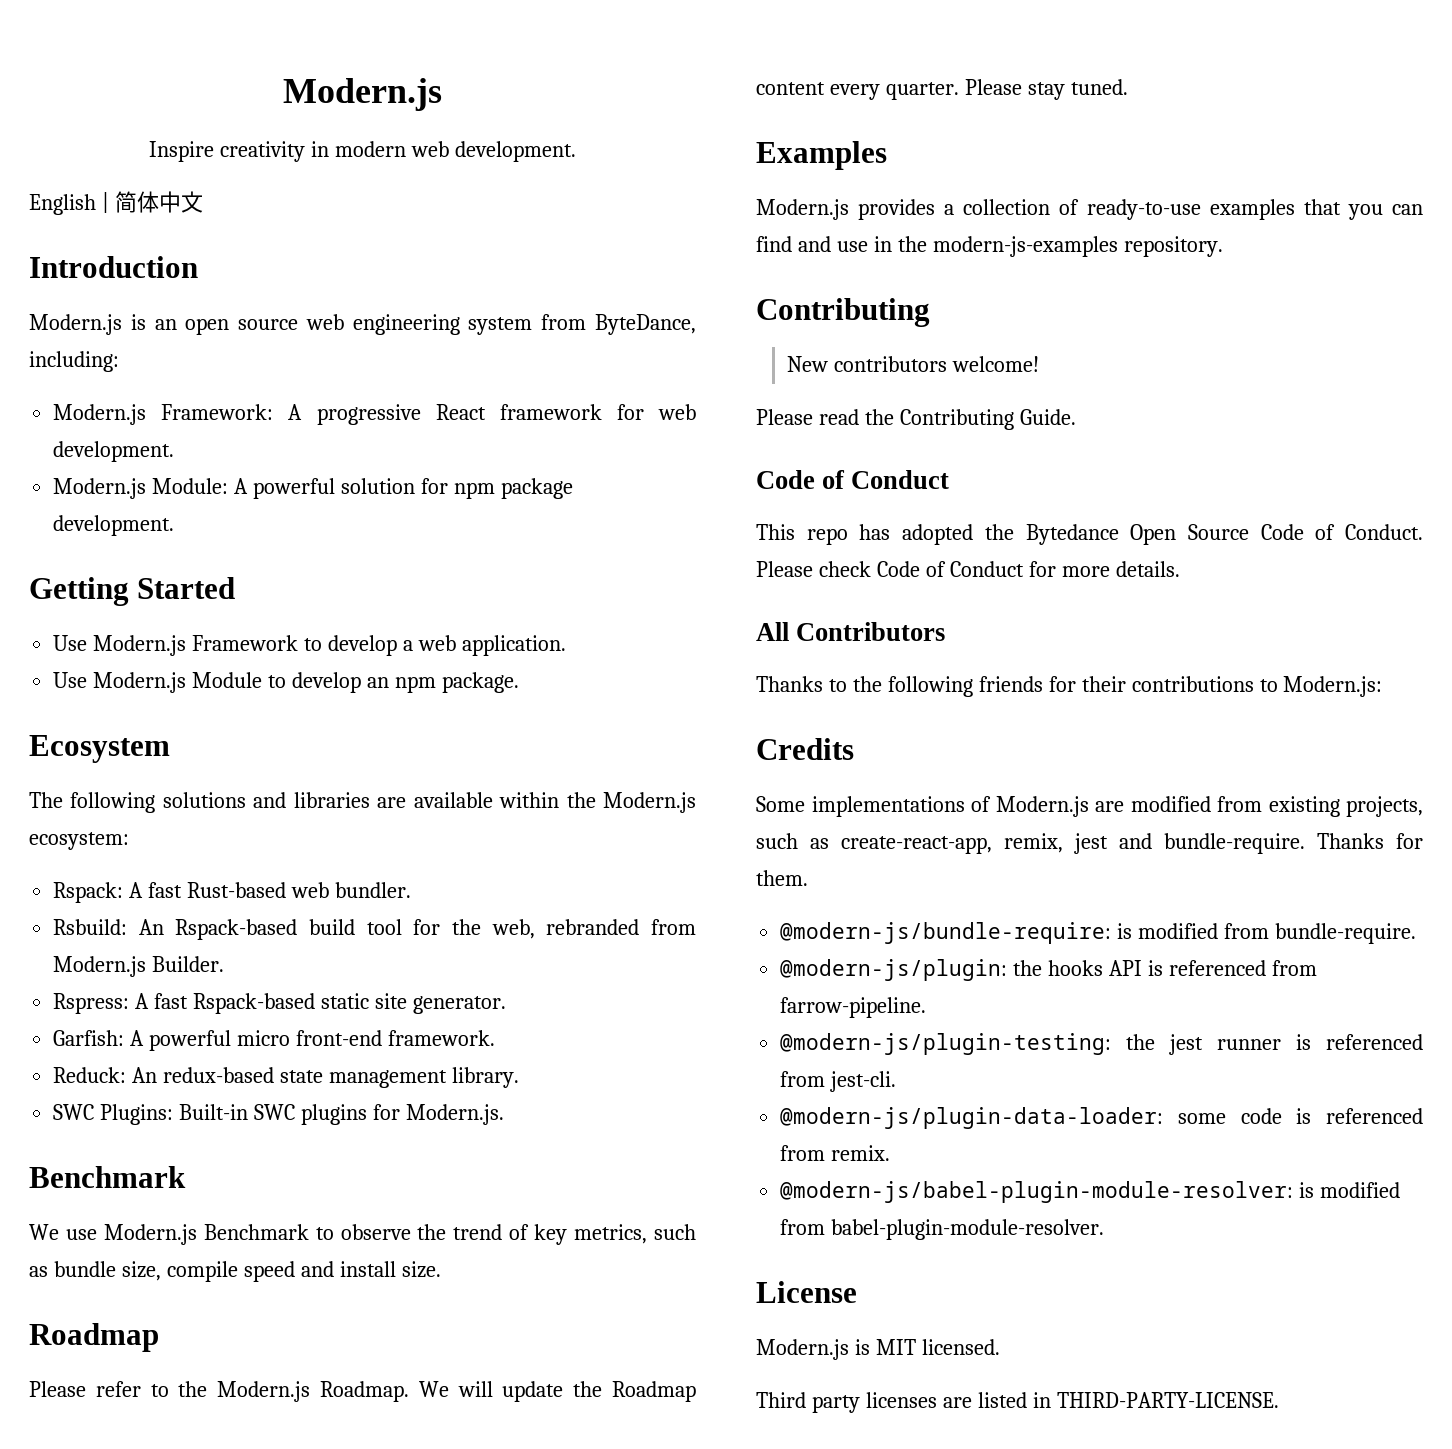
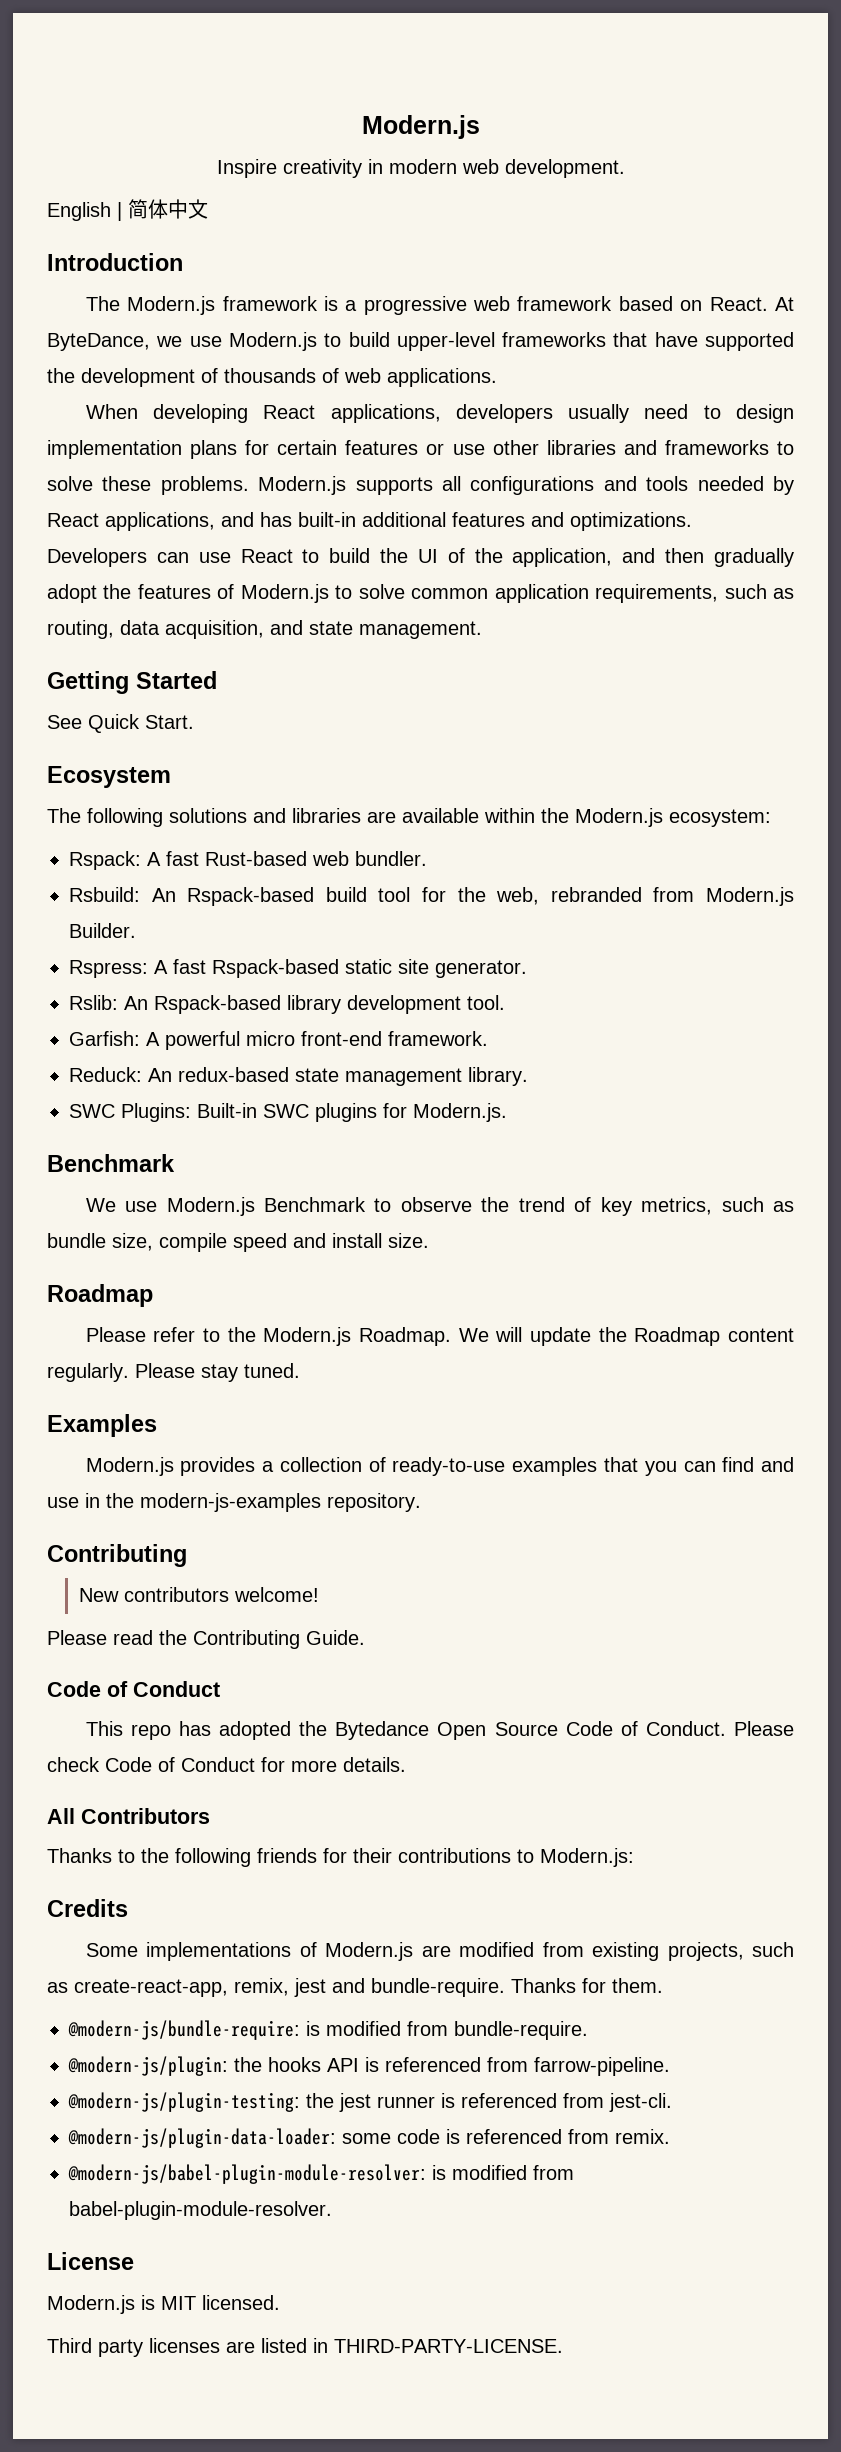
- Modern.js is an open source web engineering system from ByteDance, including:
- Modern.js Framework: A progressive React framework for web development.
- Modern.js Module: A powerful solution for npm package development.
+ The Modern.js framework is a progressive web framework based on React. At ByteDance, we use Modern.js to build upper-level frameworks that have supported the development of thousands of web applications.
+ When developing React applications, developers usually need to design implementation plans for certain features or use other libraries and frameworks to solve these problems. Modern.js supports all configurations and tools needed by React applications, and has built-in additional features and optimizations. Developers can use React to build the UI of the application, and then gradually adopt the features of Modern.js to solve common application requirements, such as routing, data acquisition, and state management.
  Getting Started
- Use Modern.js Framework to develop a web application.
- Use Modern.js Module to develop an npm package.
+ See Quick Start.
+ Rslib: An Rspack-based library development tool.
- We will update the Roadmap content every quarter.
+ We will update the Roadmap content regularly.

